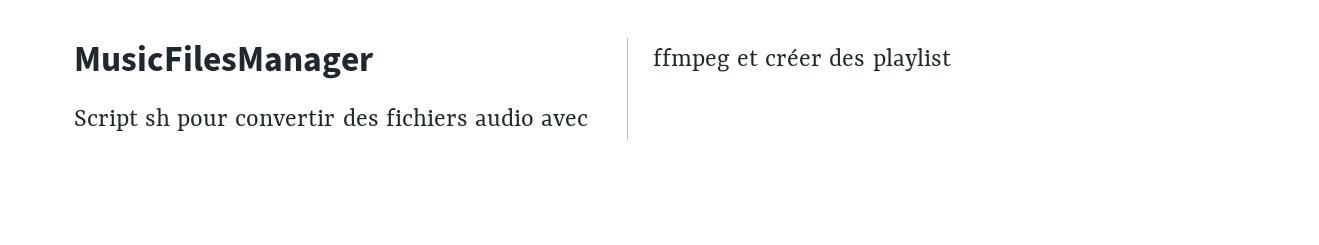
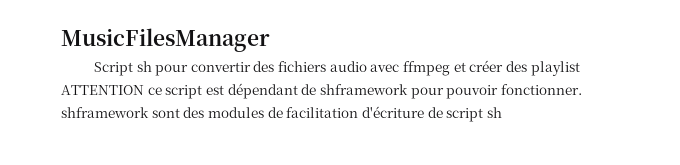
+ ATTENTION ce script est dépendant de shframework pour pouvoir fonctionner.
+ shframework sont des modules de facilitation d'écriture de script sh

